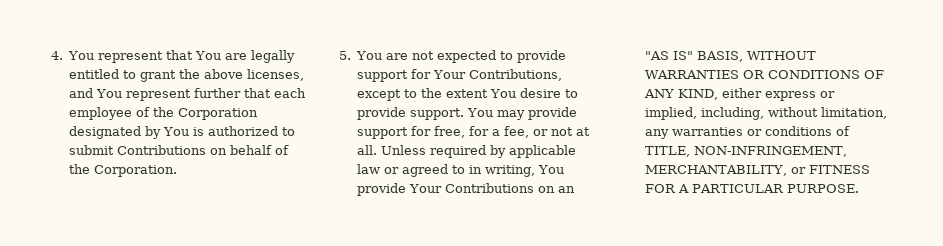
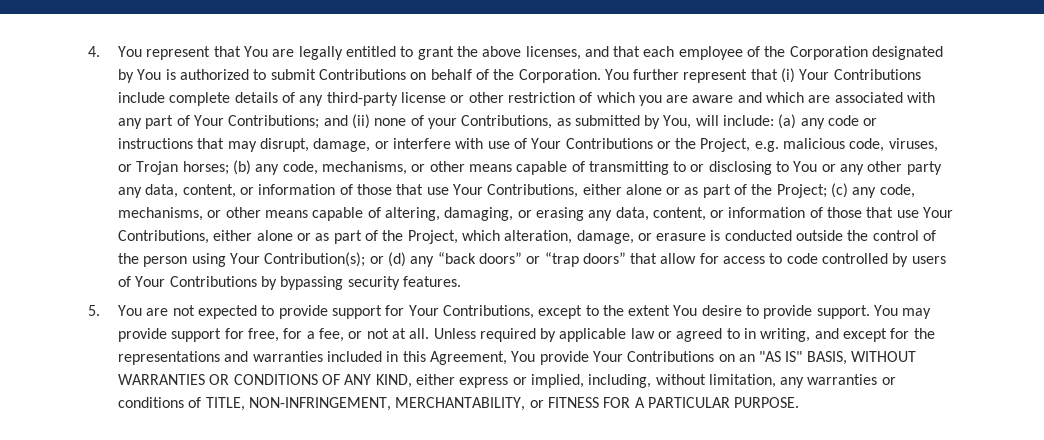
- 4. You represent that You are legally entitled to grant the above licenses, and You represent further that each employee of the Corporation designated by You is authorized to submit Contributions on behalf of the Corporation.
+ 4. You represent that You are legally entitled to grant the above licenses, and that each employee of the Corporation designated by You is authorized to submit Contributions on behalf of the Corporation. You further represent that (i) Your Contributions include complete details of any third-party license or other restriction of which you are aware and which are associated with any part of Your Contributions; and (ii) none of your Contributions, as submitted by You, will include: (a) any code or instructions that may disrupt, damage, or interfere with use of Your Contributions or the Project, e.g. malicious code, viruses, or Trojan horses; (b) any code, mechanisms, or other means capable of transmitting to or disclosing to You or any other party any data, content, or information of those that use Your Contributions, either alone or as part of the Project; (c) any code, mechanisms, or other means capable of altering, damaging, or erasing any data, content, or information of those that use Your Contributions, either alone or as part of the Project, which alteration, damage, or erasure is conducted outside the control of the person using Your Contribution(s); or (d) any “back doors” or “trap doors” that allow for access to code controlled by users of Your Contributions by bypassing security features.
- Unless required by applicable law or agreed to in writing, You provide Your Contributions on an "AS IS" BASIS, WITHOUT WARRANTIES OR CONDITIONS OF ANY KIND, either express or implied, including, without limitation, any warranties or conditions of TITLE, NON-INFRINGEMENT, MERCHANTABILITY, or FITNESS FOR A PARTICULAR PURPOSE.
+ Unless required by applicable law or agreed to in writing, and except for the representations and warranties included in this Agreement, You provide Your Contributions on an "AS IS" BASIS, WITHOUT WARRANTIES OR CONDITIONS OF ANY KIND, either express or implied, including, without limitation, any warranties or conditions of TITLE, NON-INFRINGEMENT, MERCHANTABILITY, or FITNESS FOR A PARTICULAR PURPOSE.

